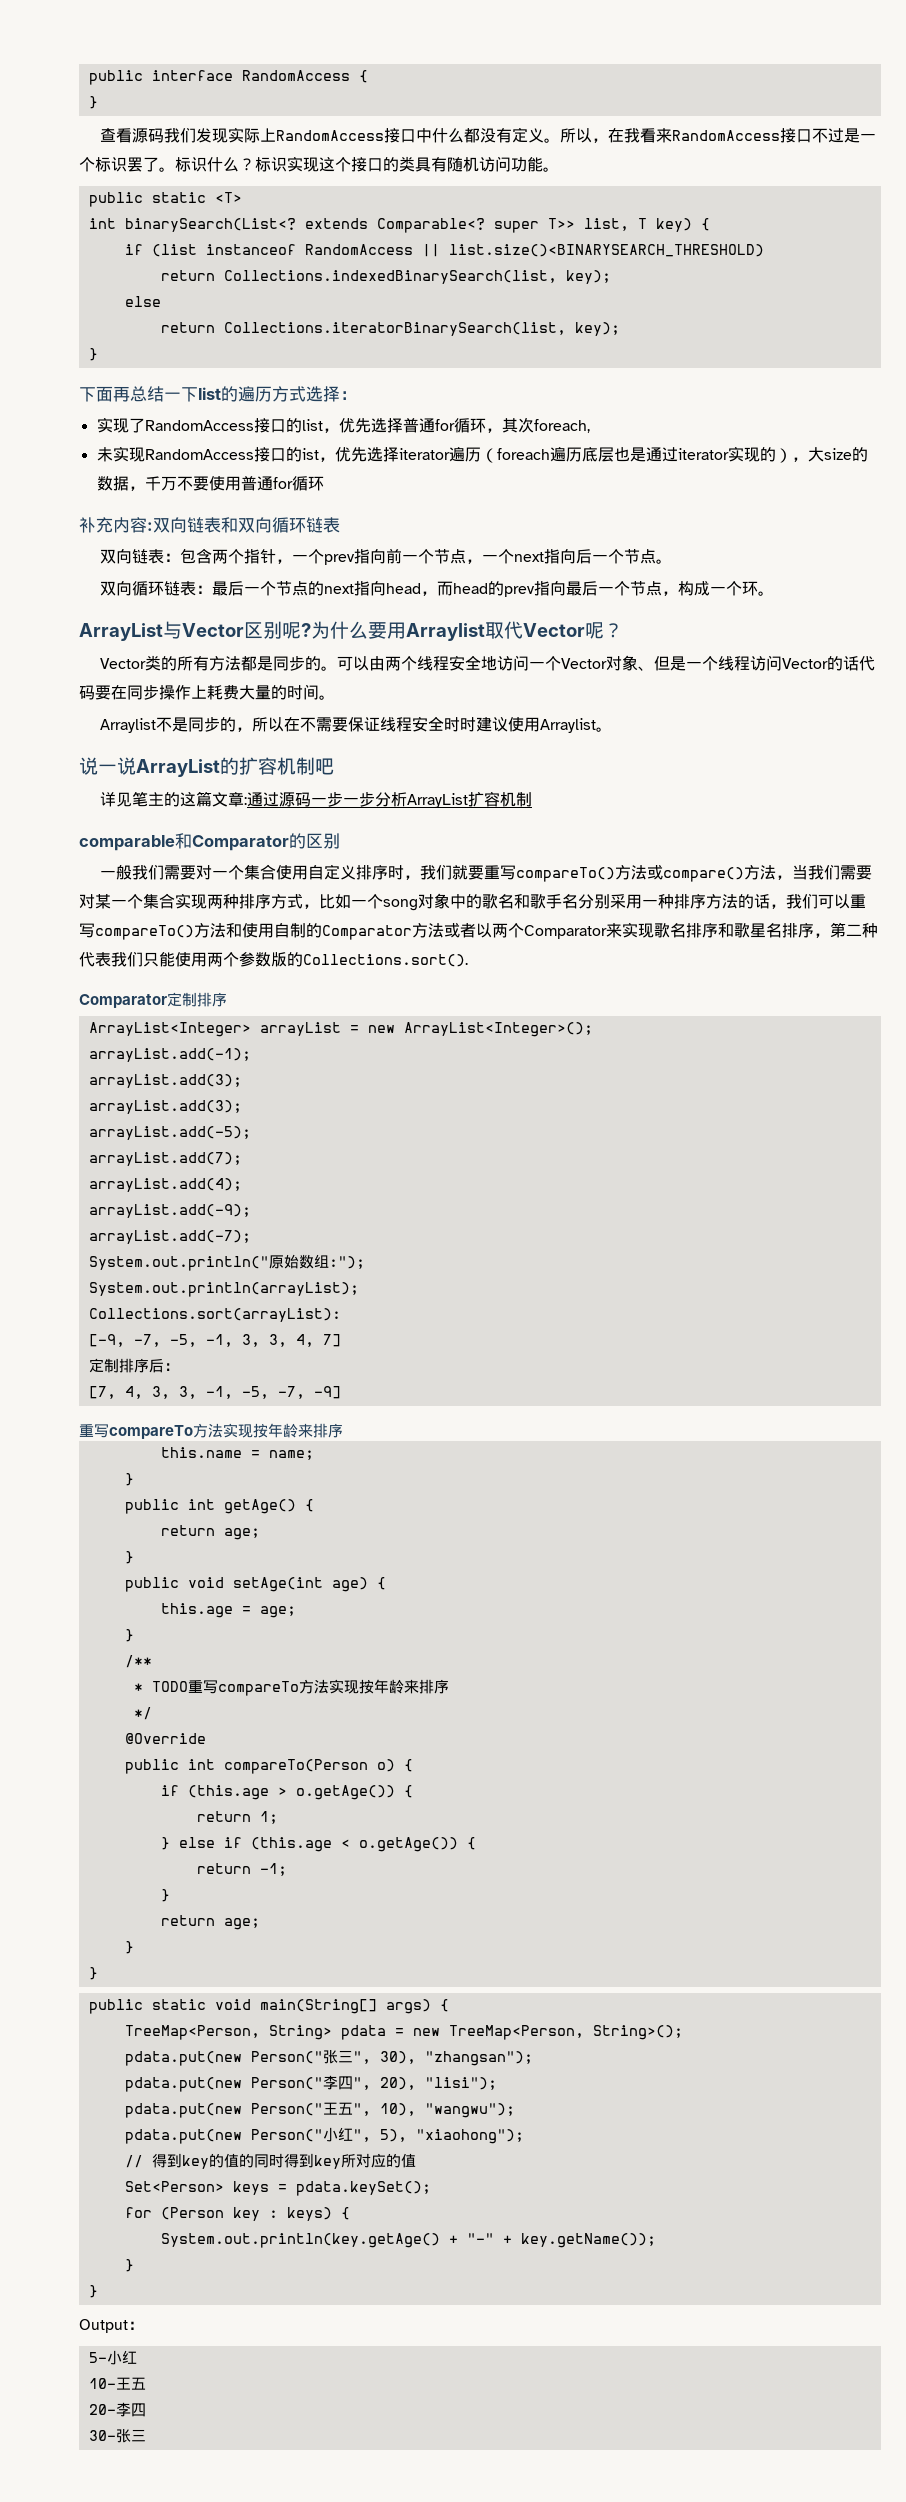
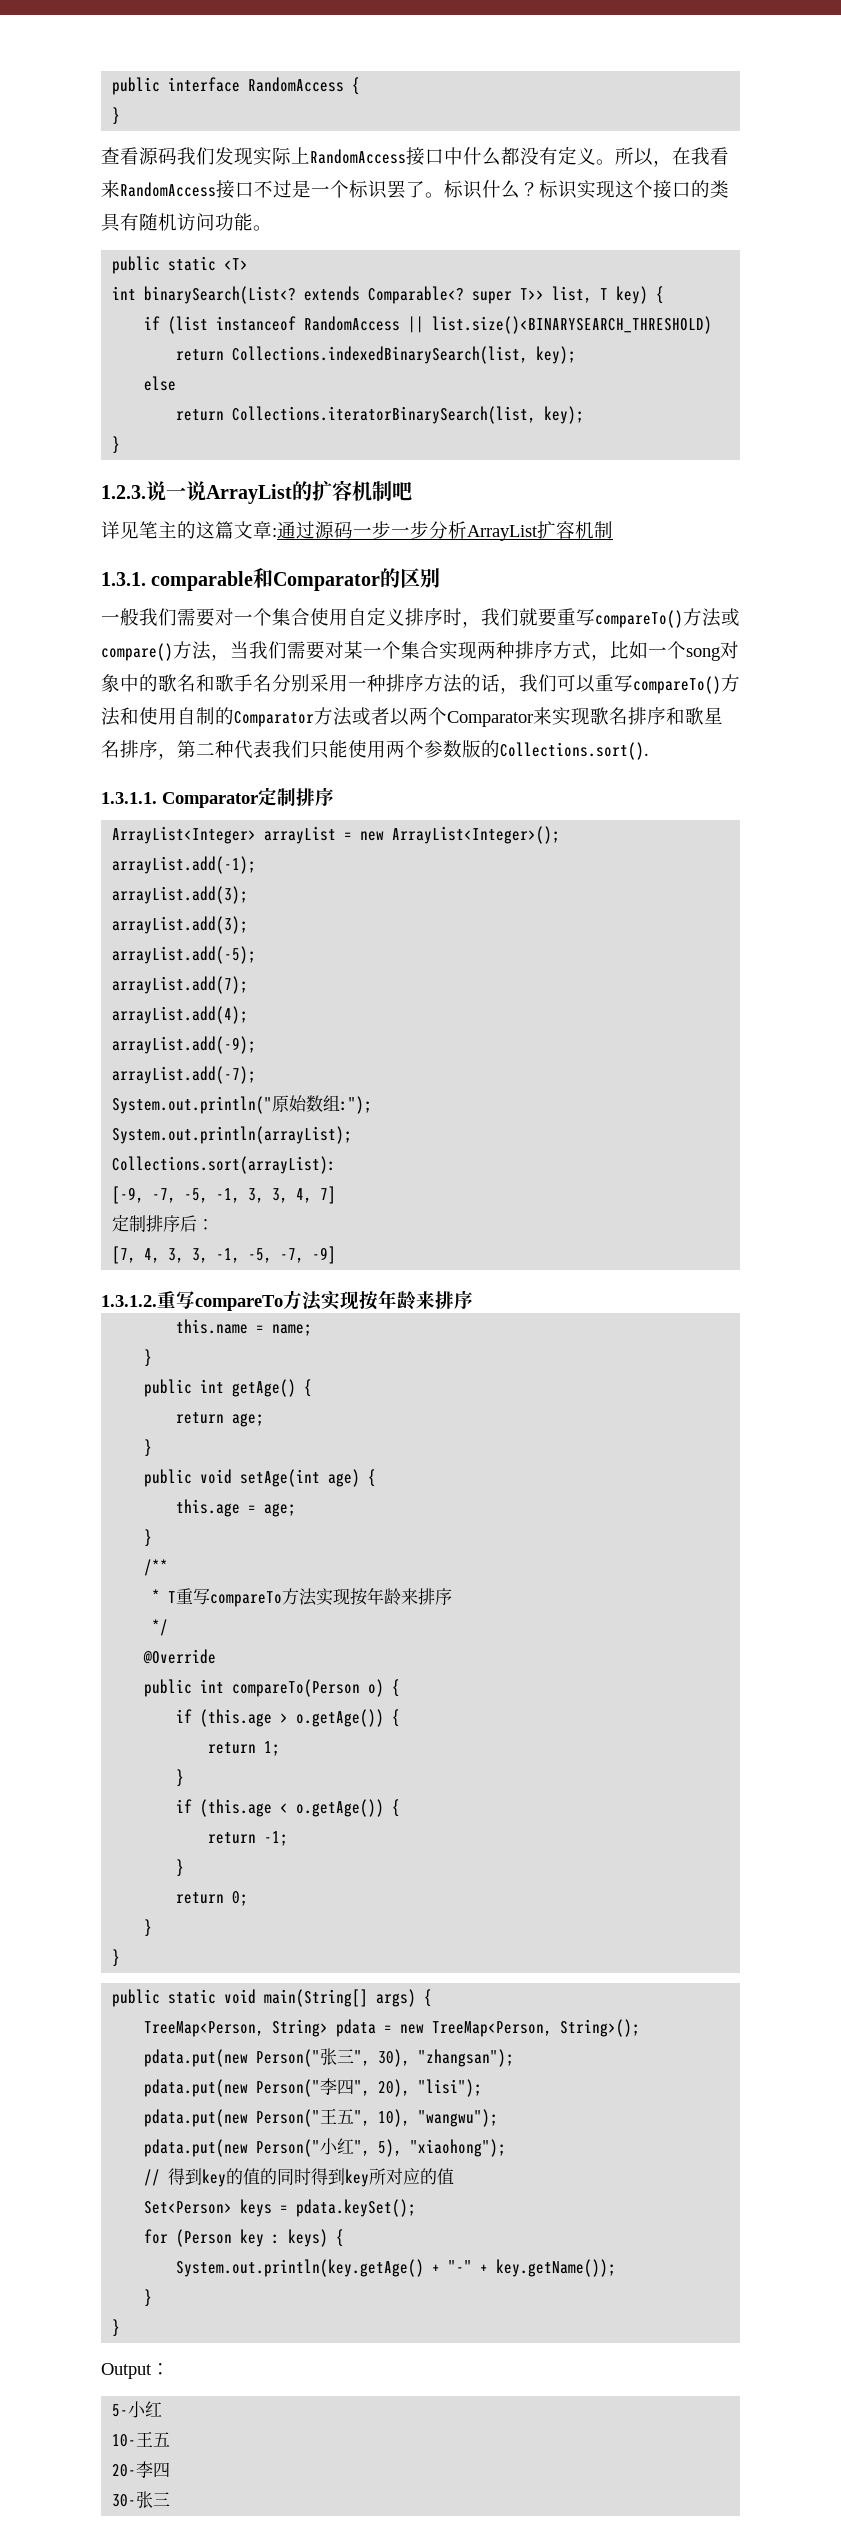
- 下面再总结一下list的遍历方式选择：
- 实现了RandomAccess接口的list，优先选择普通for循环，其次foreach,
- 未实现RandomAccess接口的ist，优先选择iterator遍历（foreach遍历底层也是通过iterator实现的），大size的数据，千万不要使用普通for循环
- 补充内容:双向链表和双向循环链表
- 双向链表：包含两个指针，一个prev指向前一个节点，一个next指向后一个节点。
- 双向循环链表：最后一个节点的next指向head，而head的prev指向最后一个节点，构成一个环。
- ArrayList与Vector区别呢?为什么要用Arraylist取代Vector呢？
- Vector类的所有方法都是同步的。可以由两个线程安全地访问一个Vector对象、但是一个线程访问Vector的话代码要在同步操作上耗费大量的时间。
- Arraylist不是同步的，所以在不需要保证线程安全时时建议使用Arraylist。
- 说一说ArrayList的扩容机制吧
+ 1.2.3.说一说ArrayList的扩容机制吧
- comparable和Comparator的区别
+ 1.3.1. comparable和Comparator的区别
- Comparator定制排序
+ 1.3.1.1. Comparator定制排序
  [7, 4, 3, 3, -1, -5, -7, -9]
- 重写compareTo方法实现按年龄来排序
+ 1.3.1.2.重写compareTo方法实现按年龄来排序
- * TODO重写compareTo方法实现按年龄来排序
+ * T重写compareTo方法实现按年龄来排序
  return 1;
- } else if (this.age < o.getAge()) {
+ }
+ if (this.age < o.getAge()) {
  return -1;
  }
- return age;
+ return 0;

